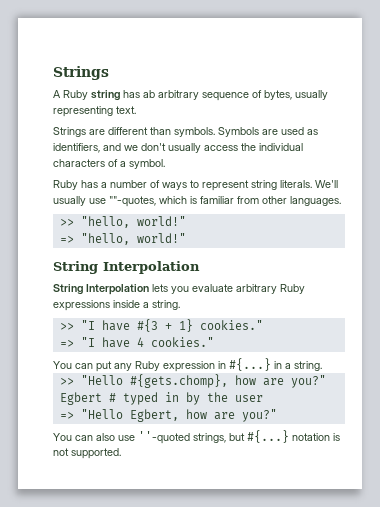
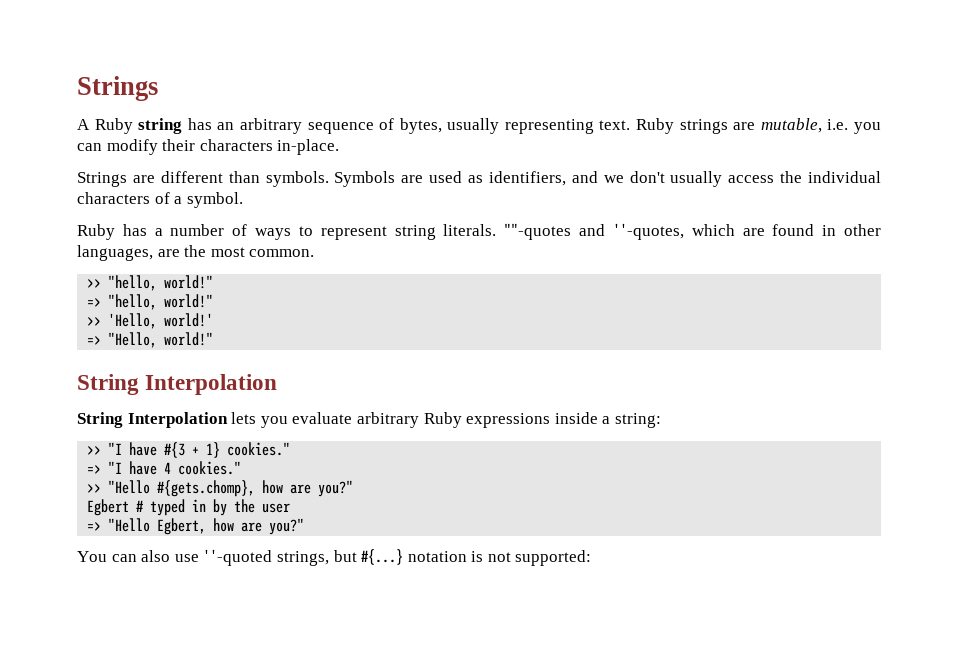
- A Ruby string has ab arbitrary sequence of bytes, usually representing text.
+ A Ruby string has an arbitrary sequence of bytes, usually representing text. Ruby strings are mutable, i.e. you can modify their characters in-place.
- We'll usually use ""-quotes, which is familiar from other languages.
+ ""-quotes and ''-quotes, which are found in other languages, are the most common.
+ >> 'Hello, world!'
+ => "Hello, world!"
- String Interpolation lets you evaluate arbitrary Ruby expressions inside a string.
+ String Interpolation lets you evaluate arbitrary Ruby expressions inside a string:
- You can put any Ruby expression in #{...} in a string.
- You can also use ''-quoted strings, but #{...} notation is not supported.
+ You can also use ''-quoted strings, but #{...} notation is not supported:

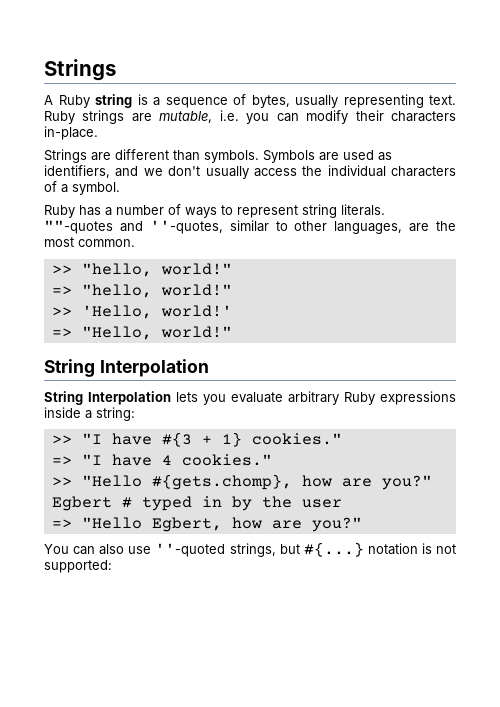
- A Ruby string has an arbitrary sequence of bytes, usually representing text.
+ A Ruby string is a sequence of bytes, usually representing text.
- ""-quotes and ''-quotes, which are found in other languages, are the most common.
+ ""-quotes and ''-quotes, similar to other languages, are the most common.

